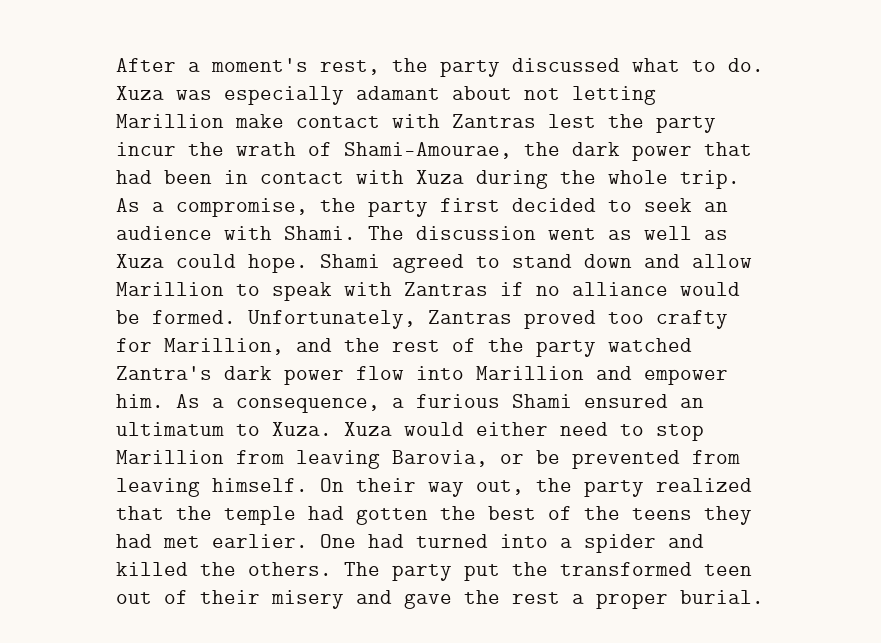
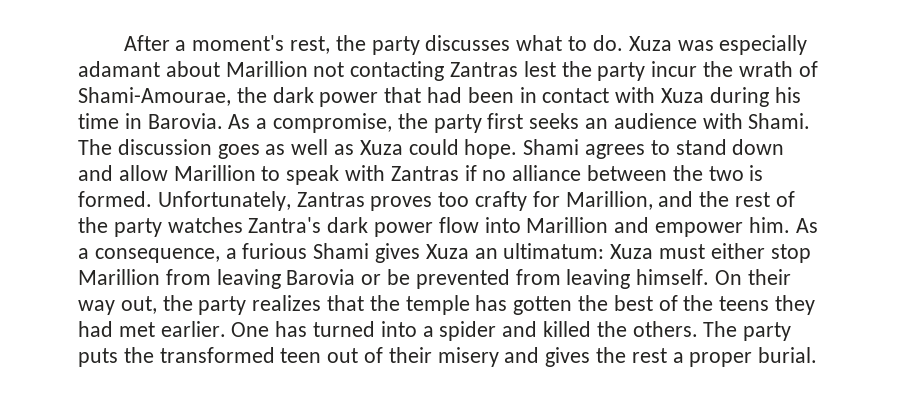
- After a moment's rest, the party discussed what to do.
+ After a moment's rest, the party discusses what to do.
- Xuza was especially adamant about not letting Marillion make contact with Zantras lest the party incur the wrath of Shami-Amourae, the dark power that had been in contact with Xuza during the whole trip.
+ Xuza was especially adamant about Marillion not contacting Zantras lest the party incur the wrath of Shami-Amourae, the dark power that had been in contact with Xuza during his time in Barovia.
- As a compromise, the party first decided to seek an audience with Shami.
+ As a compromise, the party first seeks an audience with Shami.
- The discussion went as well as Xuza could hope.
+ The discussion goes as well as Xuza could hope.
- Shami agreed to stand down and allow Marillion to speak with Zantras if no alliance would be formed.
+ Shami agrees to stand down and allow Marillion to speak with Zantras if no alliance between the two is formed.
- Unfortunately, Zantras proved too crafty for Marillion, and the rest of the party watched Zantra's dark power flow into Marillion and empower him.
+ Unfortunately, Zantras proves too crafty for Marillion, and the rest of the party watches Zantra's dark power flow into Marillion and empower him.
- As a consequence, a furious Shami ensured an ultimatum to Xuza. Xuza would either need to stop Marillion from leaving Barovia, or be prevented from leaving himself.
+ As a consequence, a furious Shami gives Xuza an ultimatum: Xuza must either stop Marillion from leaving Barovia or be prevented from leaving himself.
- On their way out, the party realized that the temple had gotten the best of the teens they had met earlier.
+ On their way out, the party realizes that the temple has gotten the best of the teens they had met earlier.
- One had turned into a spider and killed the others.
+ One has turned into a spider and killed the others.
- The party put the transformed teen out of their misery and gave the rest a proper burial.
+ The party puts the transformed teen out of their misery and gives the rest a proper burial.

